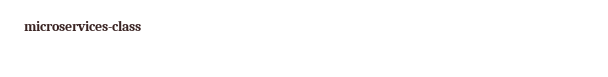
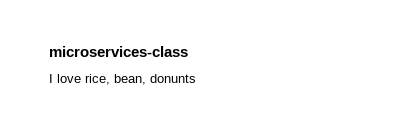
+ I love rice, bean, donunts

